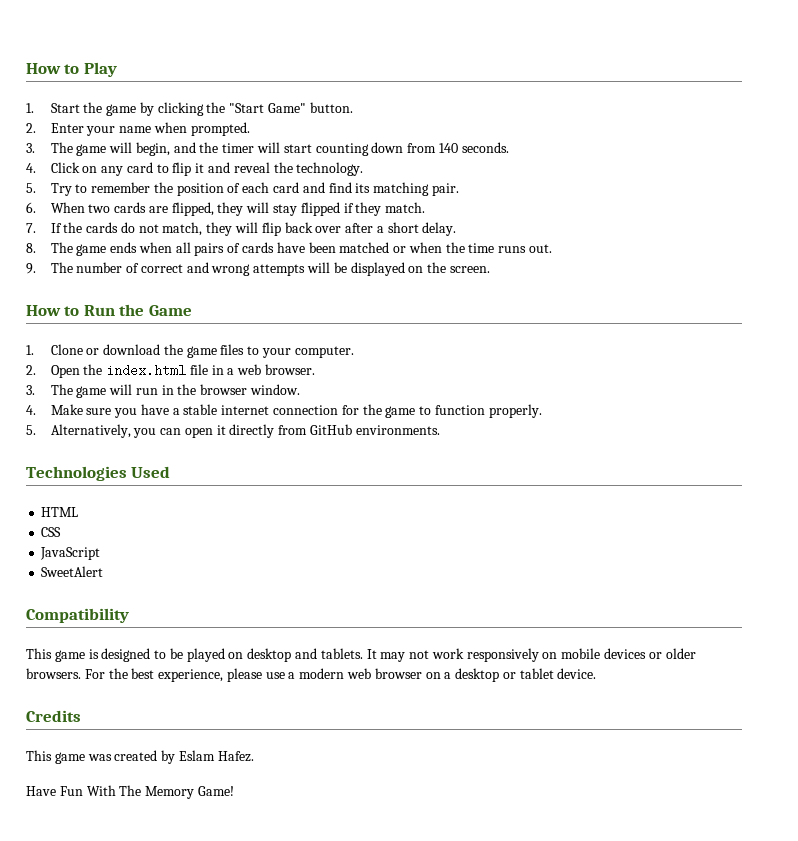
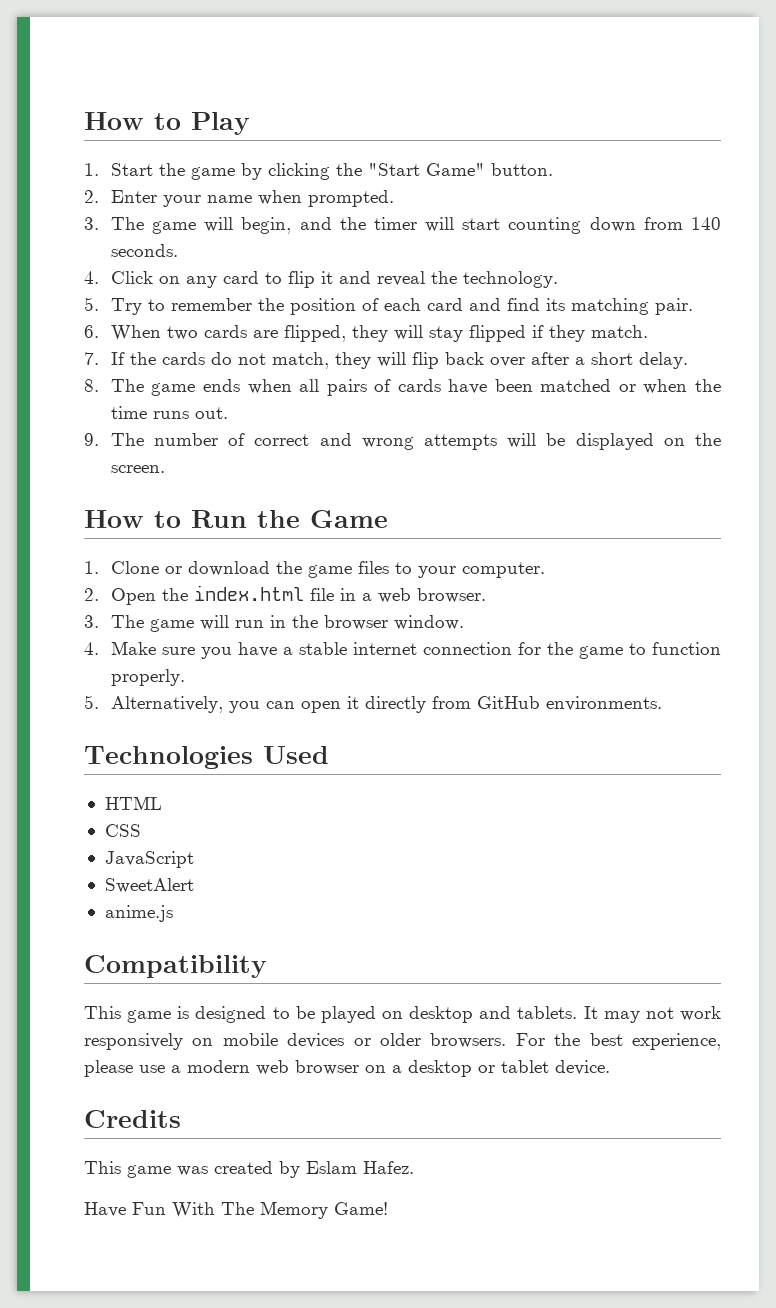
+ anime.js

